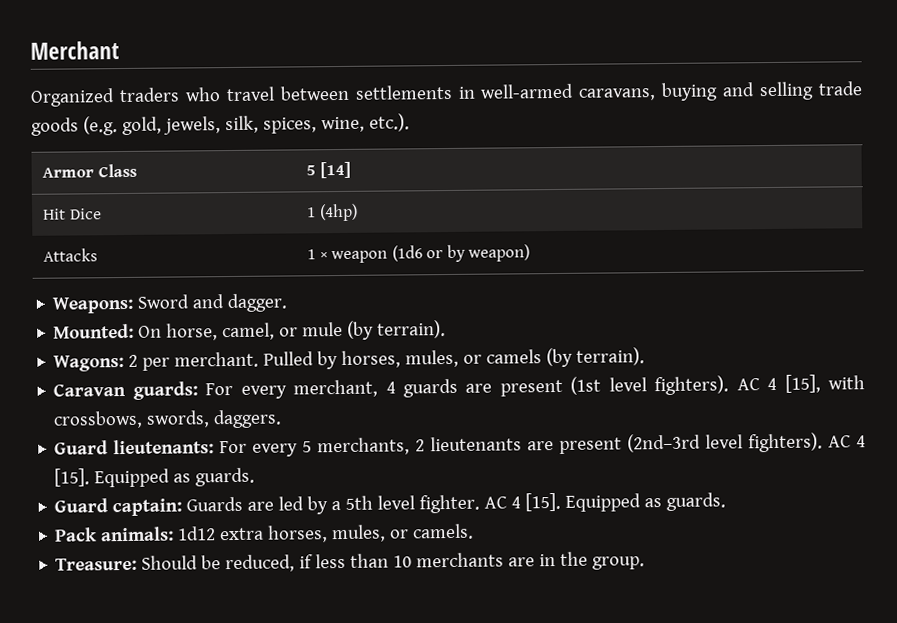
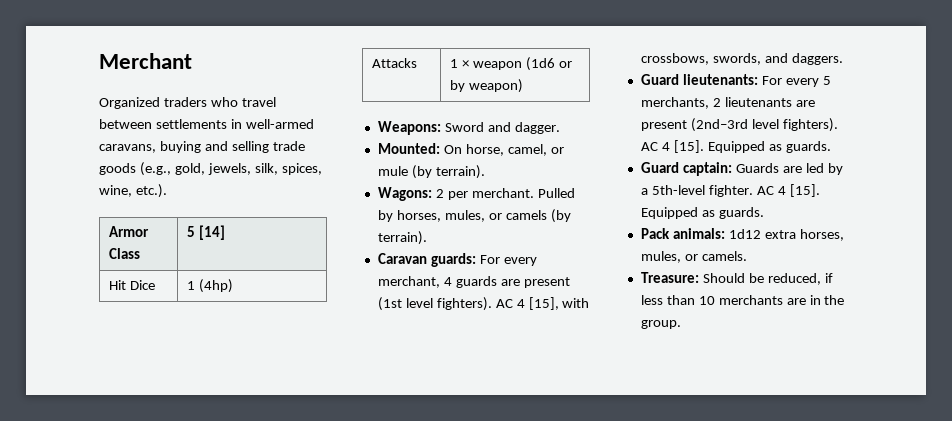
- Organized traders who travel between settlements in well-armed caravans, buying and selling trade goods (e.g. gold, jewels, silk, spices, wine, etc.).
+ Organized traders who travel between settlements in well-armed caravans, buying and selling trade goods (e.g., gold, jewels, silk, spices, wine, etc.).
- AC 4 [15], with crossbows, swords, daggers.
+ AC 4 [15], with crossbows, swords, and daggers.
- Guard captain: Guards are led by a 5th level fighter.
+ Guard captain: Guards are led by a 5th-level fighter.

